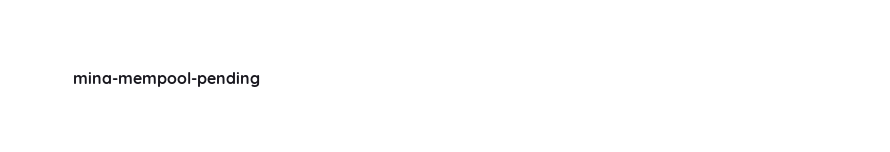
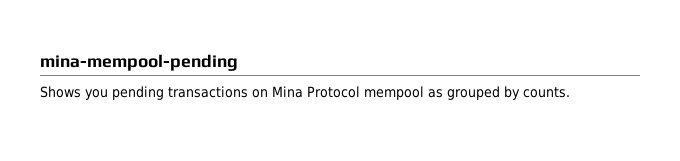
+ Shows you pending transactions on Mina Protocol mempool as grouped by counts.

